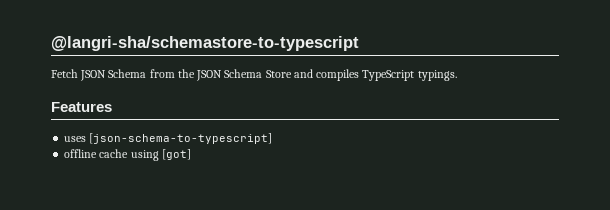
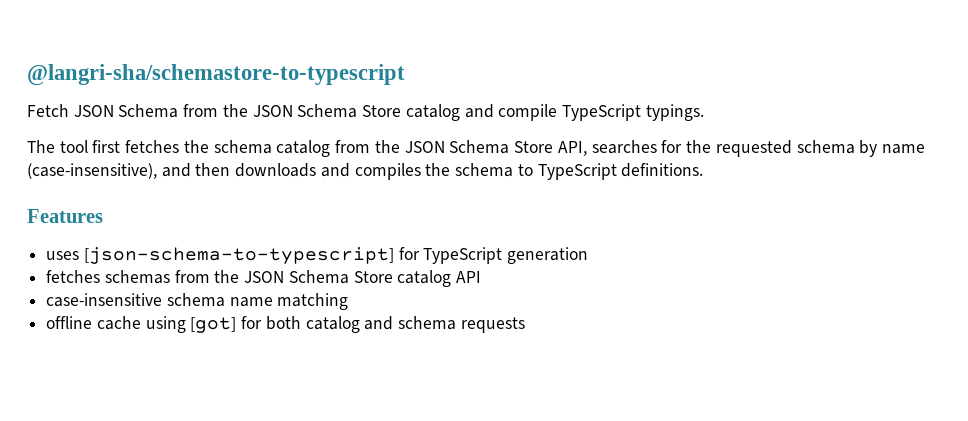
- Fetch JSON Schema from the JSON Schema Store and compiles TypeScript typings.
+ Fetch JSON Schema from the JSON Schema Store catalog and compile TypeScript typings.
+ The tool first fetches the schema catalog from the JSON Schema Store API, searches for the requested schema by name (case-insensitive), and then downloads and compiles the schema to TypeScript definitions.
  Features
- uses [json-schema-to-typescript]
- offline cache using [got]
+ uses [json-schema-to-typescript] for TypeScript generation
+ fetches schemas from the JSON Schema Store catalog API
+ case-insensitive schema name matching
+ offline cache using [got] for both catalog and schema requests

